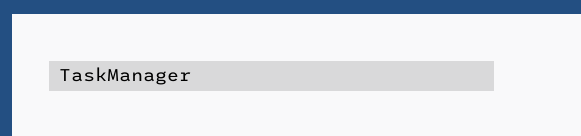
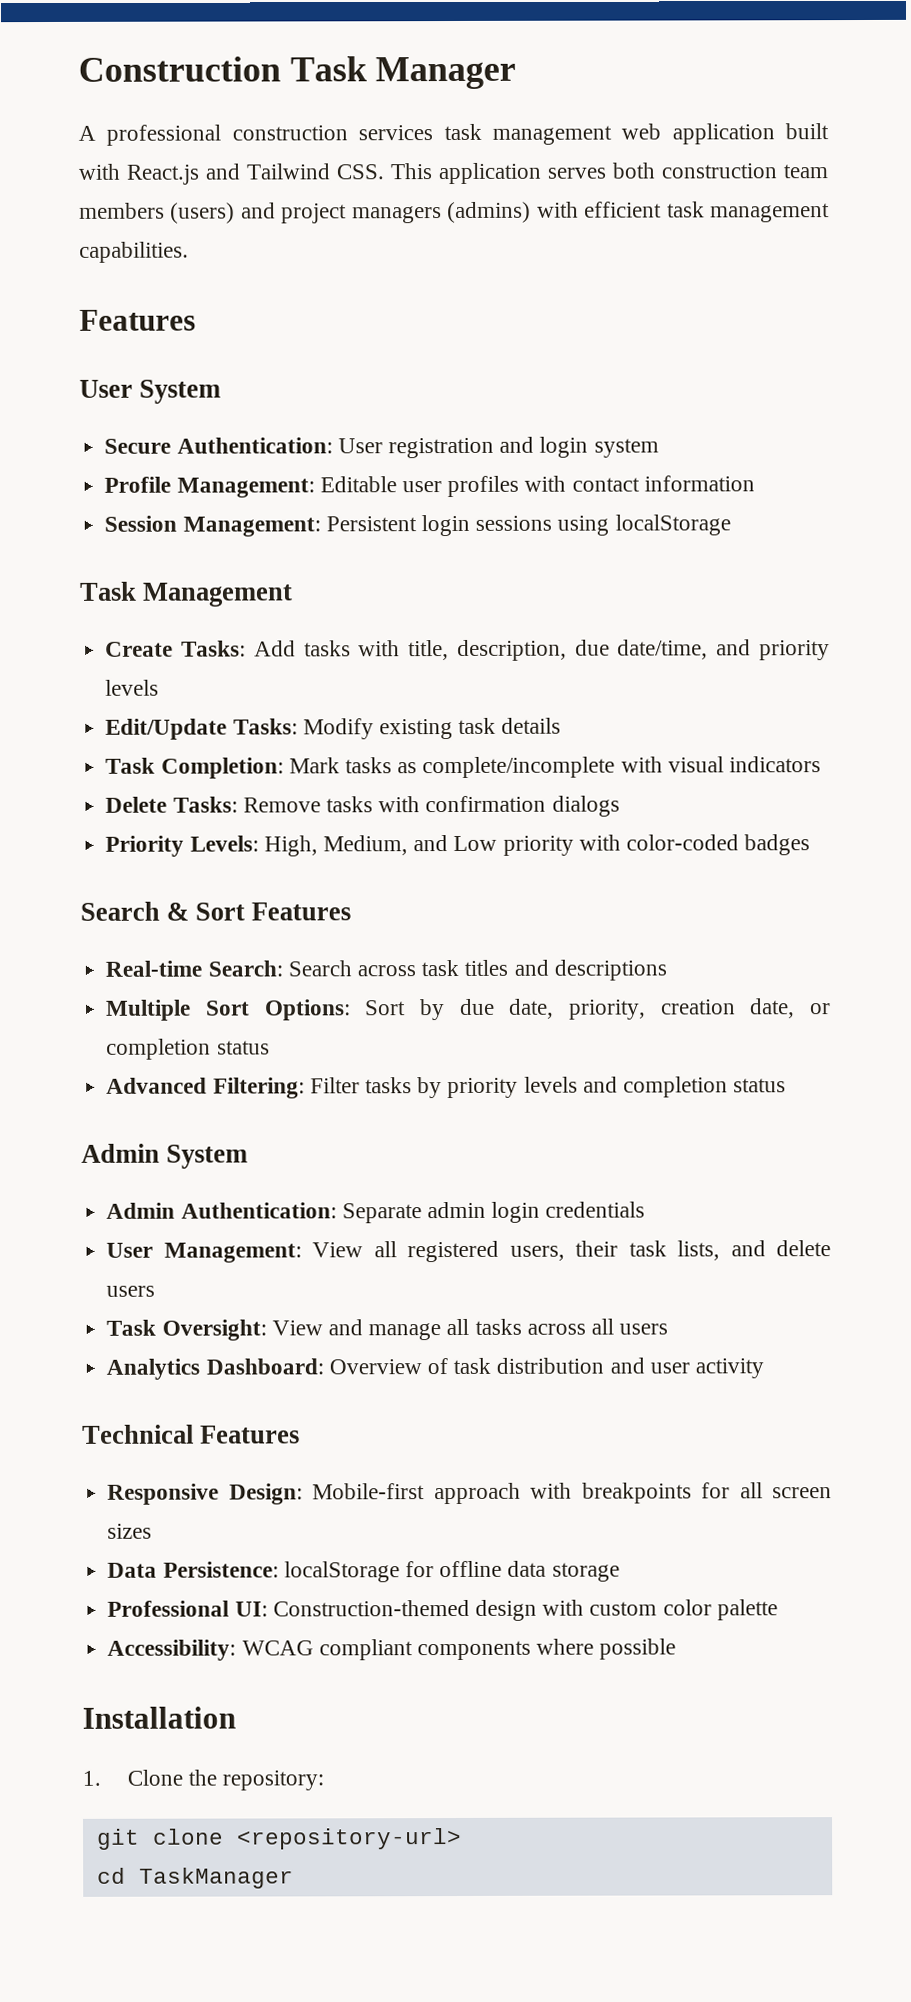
- TaskManager
+ Construction Task Manager
+ A professional construction services task management web application built with React.js and Tailwind CSS. This application serves both construction team members (users) and project managers (admins) with efficient task management capabilities.
+ Features
+ User System
+ Secure Authentication: User registration and login system
+ Profile Management: Editable user profiles with contact information
+ Session Management: Persistent login sessions using localStorage
+ Task Management
+ Create Tasks: Add tasks with title, description, due date/time, and priority levels
+ Edit/Update Tasks: Modify existing task details
+ Task Completion: Mark tasks as complete/incomplete with visual indicators
+ Delete Tasks: Remove tasks with confirmation dialogs
+ Priority Levels: High, Medium, and Low priority with color-coded badges
+ Search & Sort Features
+ Real-time Search: Search across task titles and descriptions
+ Multiple Sort Options: Sort by due date, priority, creation date, or completion status
+ Advanced Filtering: Filter tasks by priority levels and completion status
+ Admin System
+ Admin Authentication: Separate admin login credentials
+ User Management: View all registered users, their task lists, and delete users
+ Task Oversight: View and manage all tasks across all users
+ Analytics Dashboard: Overview of task distribution and user activity
+ Technical Features
+ Responsive Design: Mobile-first approach with breakpoints for all screen sizes
+ Data Persistence: localStorage for offline data storage
+ Professional UI: Construction-themed design with custom color palette
+ Accessibility: WCAG compliant components where possible
+ Installation
+ 1. Clone the repository:
+ git clone <repository-url>
+ cd TaskManager

